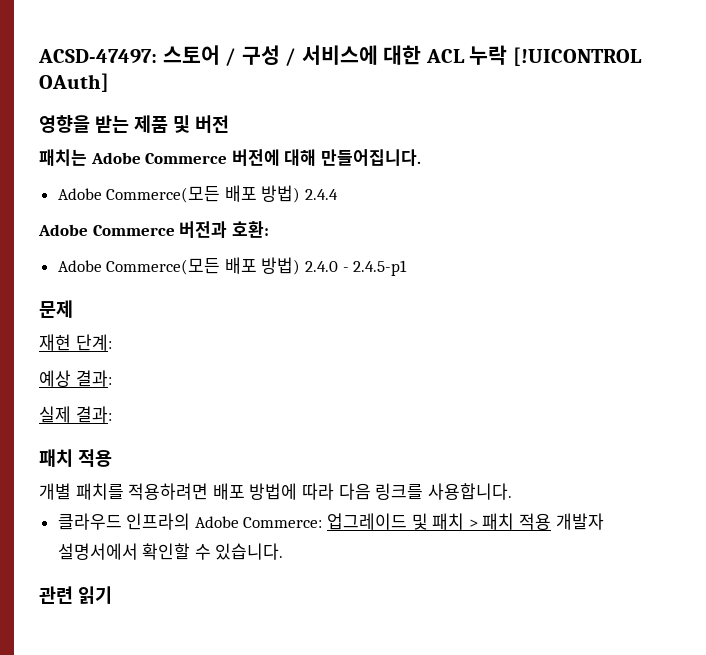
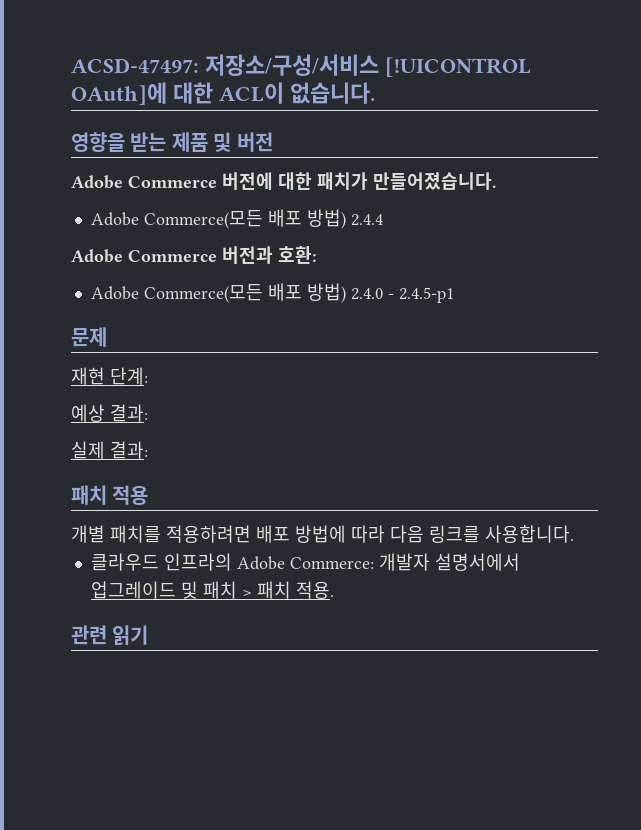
- ACSD-47497: 스토어 / 구성 / 서비스에 대한 ACL 누락 [!UICONTROL OAuth]
+ ACSD-47497: 저장소/구성/서비스 [!UICONTROL OAuth]에 대한 ACL이 없습니다.
- 패치는 Adobe Commerce 버전에 대해 만들어집니다.
+ Adobe Commerce 버전에 대한 패치가 만들어졌습니다.
- 클라우드 인프라의 Adobe Commerce: 업그레이드 및 패치 > 패치 적용 개발자 설명서에서 확인할 수 있습니다.
+ 클라우드 인프라의 Adobe Commerce: 개발자 설명서에서 업그레이드 및 패치 > 패치 적용.

